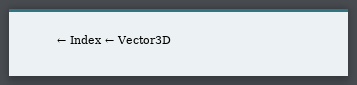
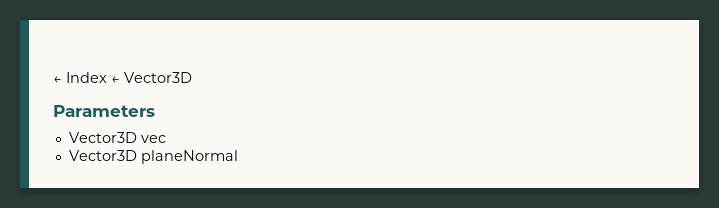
+ Parameters
+ Vector3D vec
+ Vector3D planeNormal

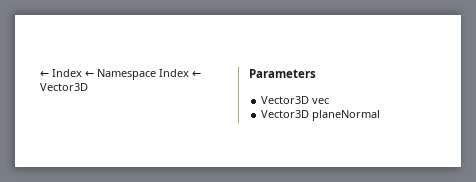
- ← Index ← Vector3D
+ ← Index ← Namespace Index ← Vector3D

